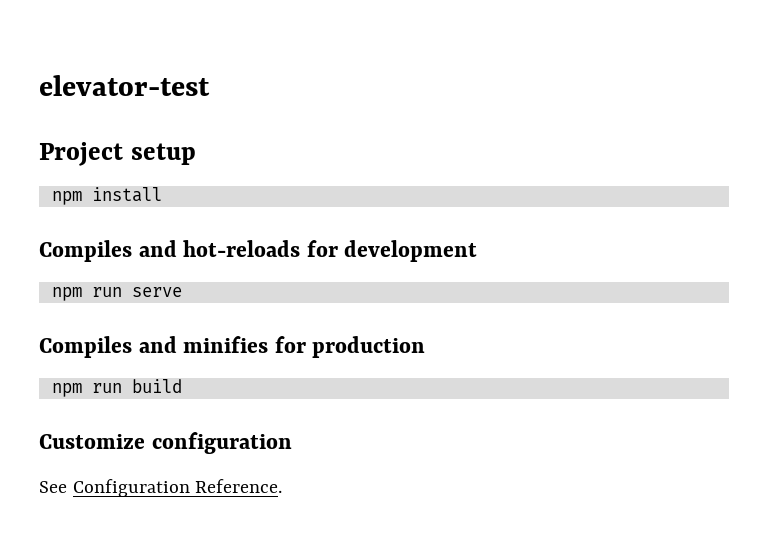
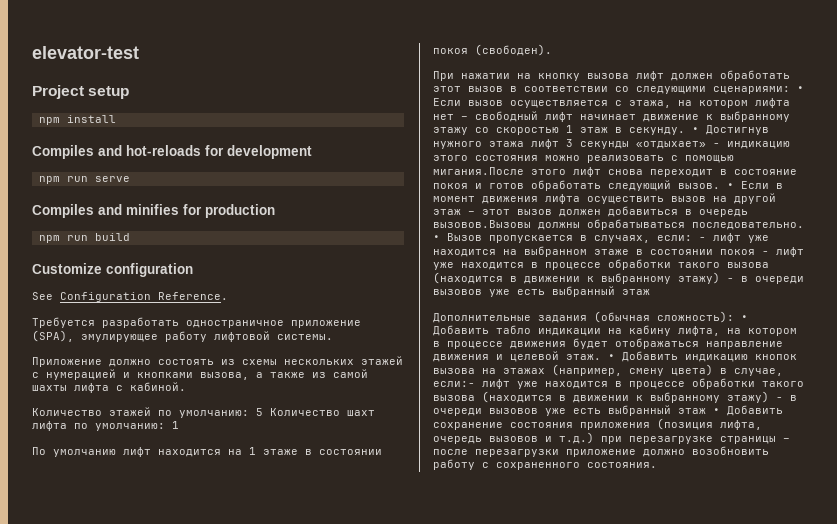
+ Требуется разработать одностраничное приложение (SPA), эмулирующее работу лифтовой системы.
+ Приложение должно состоять из схемы нескольких этажей с нумерацией и кнопками вызова, а также из самой шахты лифта с кабиной.
+ Количество этажей по умолчанию: 5 Количество шахт лифта по умолчанию: 1
+ По умолчанию лифт находится на 1 этаже в состоянии покоя (свободен).
+ При нажатии на кнопку вызова лифт должен обработать этот вызов в соответствии со следующими сценариями: • Если вызов осуществляется с этажа, на котором лифта нет – свободный лифт начинает движение к выбранному этажу со скоростью 1 этаж в секунду. • Достигнув нужного этажа лифт 3 секунды «отдыхает» - индикацию этого состояния можно реализовать с помощью мигания.После этого лифт снова переходит в состояние покоя и готов обработать следующий вызов. • Если в момент движения лифта осуществить вызов на другой этаж – этот вызов должен добавиться в очередь вызовов.Вызовы должны обрабатываться последовательно. • Вызов пропускается в случаях, если: - лифт уже находится на выбранном этаже в состоянии покоя - лифт уже находится в процессе обработки такого вызова (находится в движении к выбранному этажу) - в очереди вызовов уже есть выбранный этаж
+ Дополнительные задания (обычная сложность): • Добавить табло индикации на кабину лифта, на котором в процессе движения будет отображаться направление движения и целевой этаж. • Добавить индикацию кнопок вызова на этажах (например, смену цвета) в случае, если:- лифт уже находится в процессе обработки такого вызова (находится в движении к выбранному этажу) - в очереди вызовов уже есть выбранный этаж • Добавить сохранение состояния приложения (позиция лифта, очередь вызовов и т.д.) при перезагрузке страницы – после перезагрузки приложение должно возобновить работу с сохраненного состояния.

